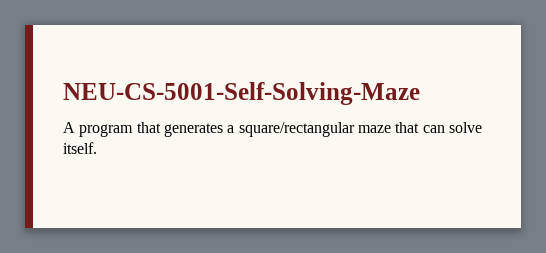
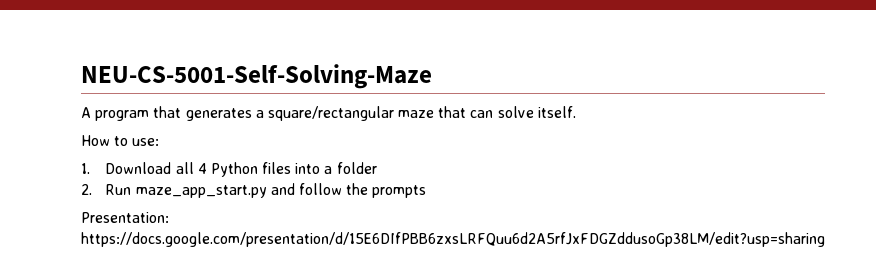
+ How to use:
+ 1. Download all 4 Python files into a folder
+ 2. Run maze_app_start.py and follow the prompts
+ Presentation: https://docs.google.com/presentation/d/15E6DIfPBB6zxsLRFQuu6d2A5rfJxFDGZddusoGp38LM/edit?usp=sharing

